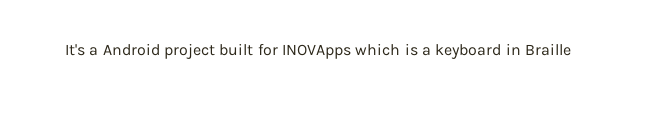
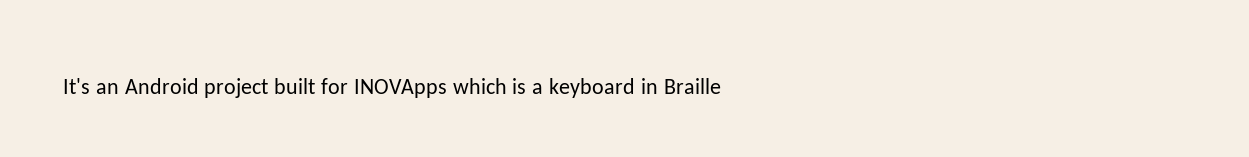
- It's a Android project built for INOVApps which is a keyboard in Braille
+ It's an Android project built for INOVApps which is a keyboard in Braille

